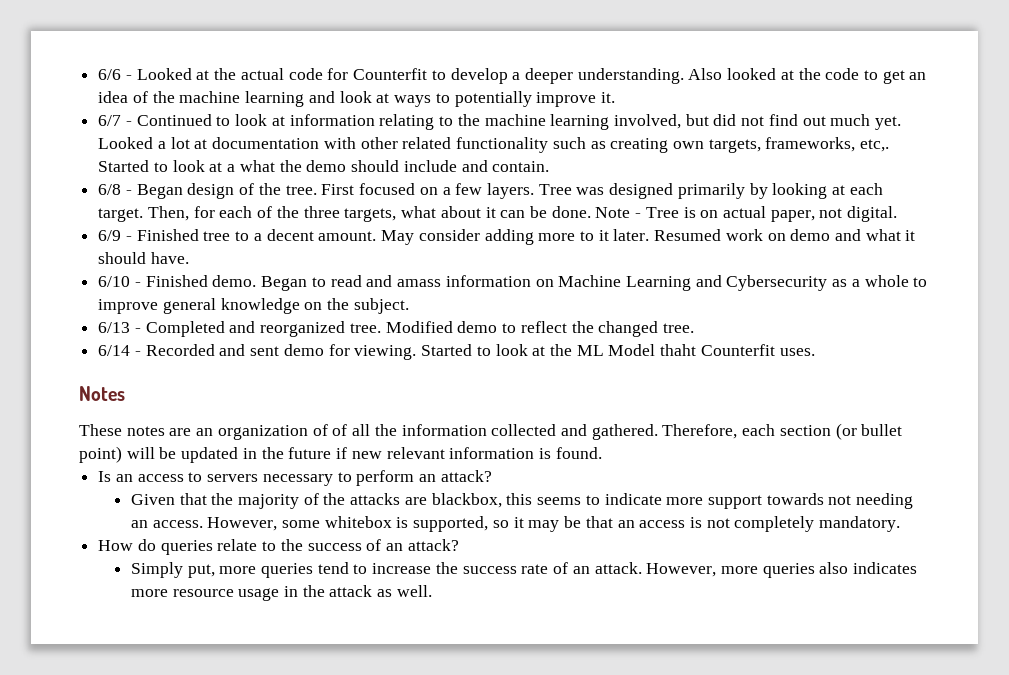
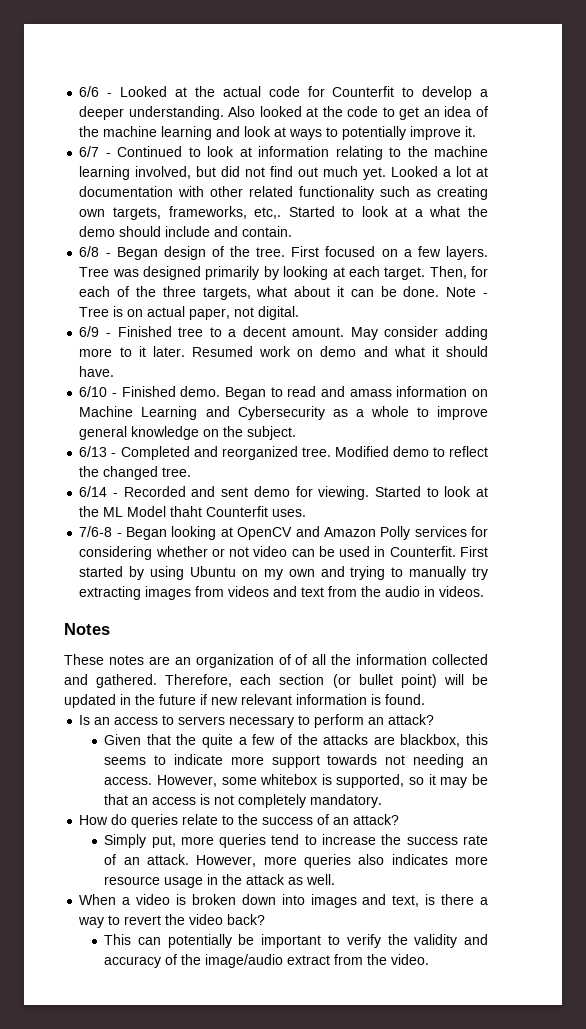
+ 7/6-8 - Began looking at OpenCV and Amazon Polly services for considering whether or not video can be used in Counterfit. First started by using Ubuntu on my own and trying to manually try extracting images from videos and text from the audio in videos.
- Given that the majority of the attacks are blackbox, this seems to indicate more support towards not needing an access.
+ Given that the quite a few of the attacks are blackbox, this seems to indicate more support towards not needing an access.
+ When a video is broken down into images and text, is there a way to revert the video back?
+ This can potentially be important to verify the validity and accuracy of the image/audio extract from the video.

